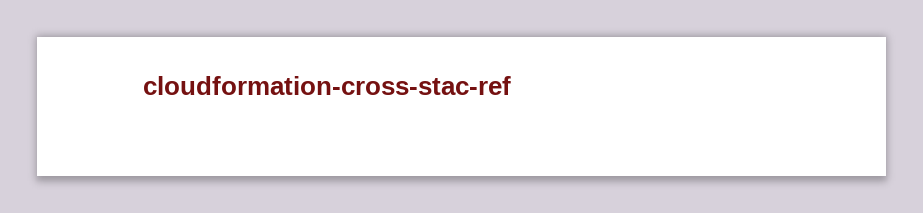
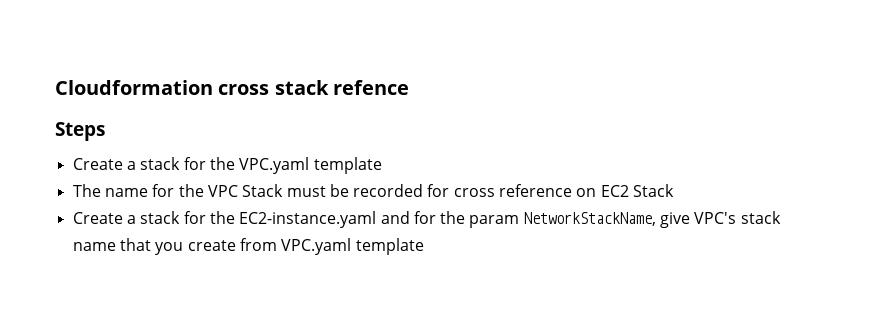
- cloudformation-cross-stac-ref
+ Cloudformation cross stack refence
+ Steps
+ Create a stack for the VPC.yaml template
+ The name for the VPC Stack must be recorded for cross reference on EC2 Stack
+ Create a stack for the EC2-instance.yaml and for the param NetworkStackName, give VPC's stack name that you create from VPC.yaml template

